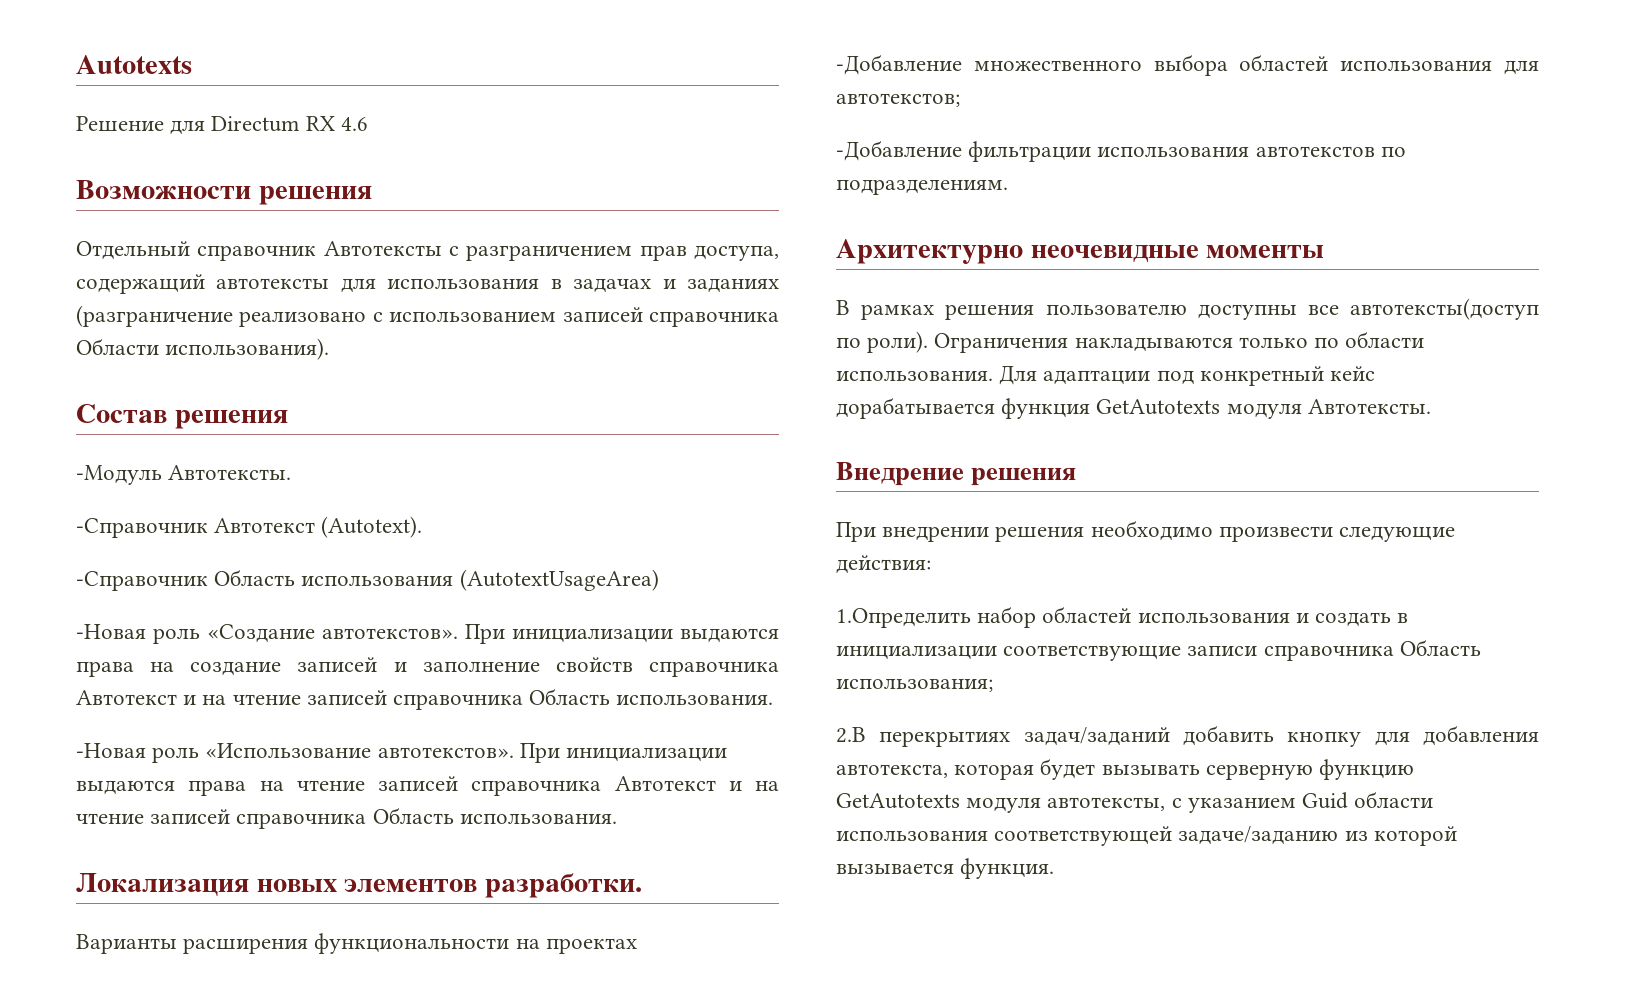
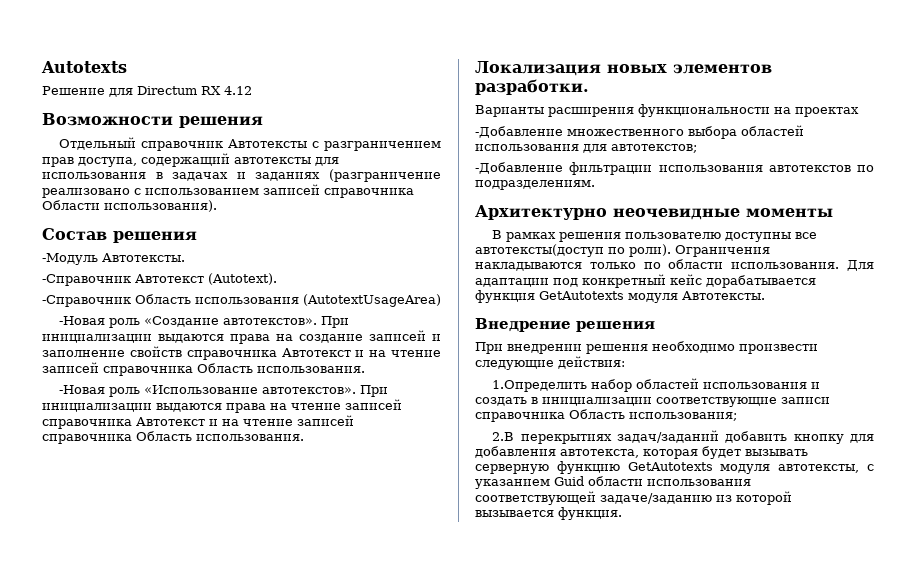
- Решение для Directum RX 4.6
+ Решение для Directum RX 4.12

